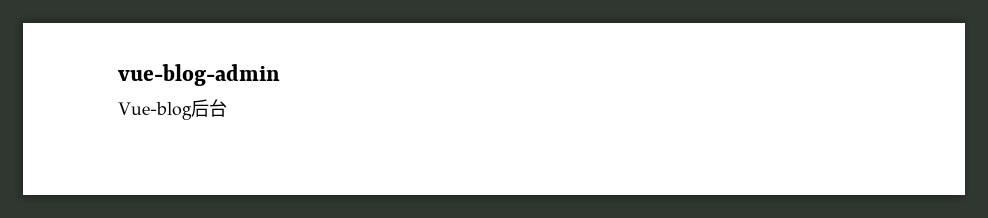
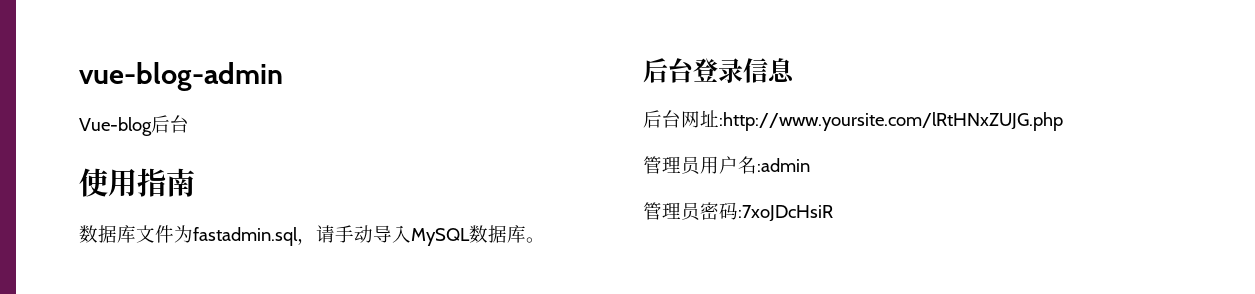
+ 使用指南
+ 数据库文件为fastadmin.sql，请手动导入MySQL数据库。
+ 后台登录信息
+ 后台网址:http://www.yoursite.com/lRtHNxZUJG.php
+ 管理员用户名:admin
+ 管理员密码:7xoJDcHsiR

